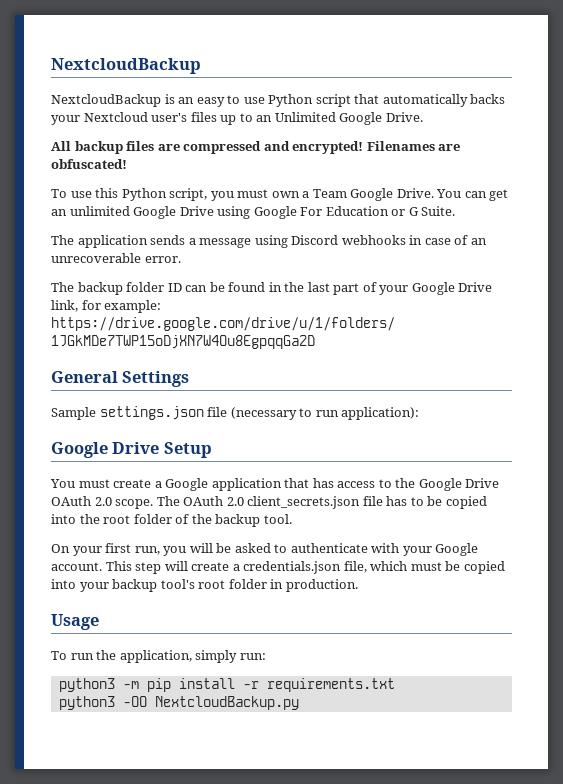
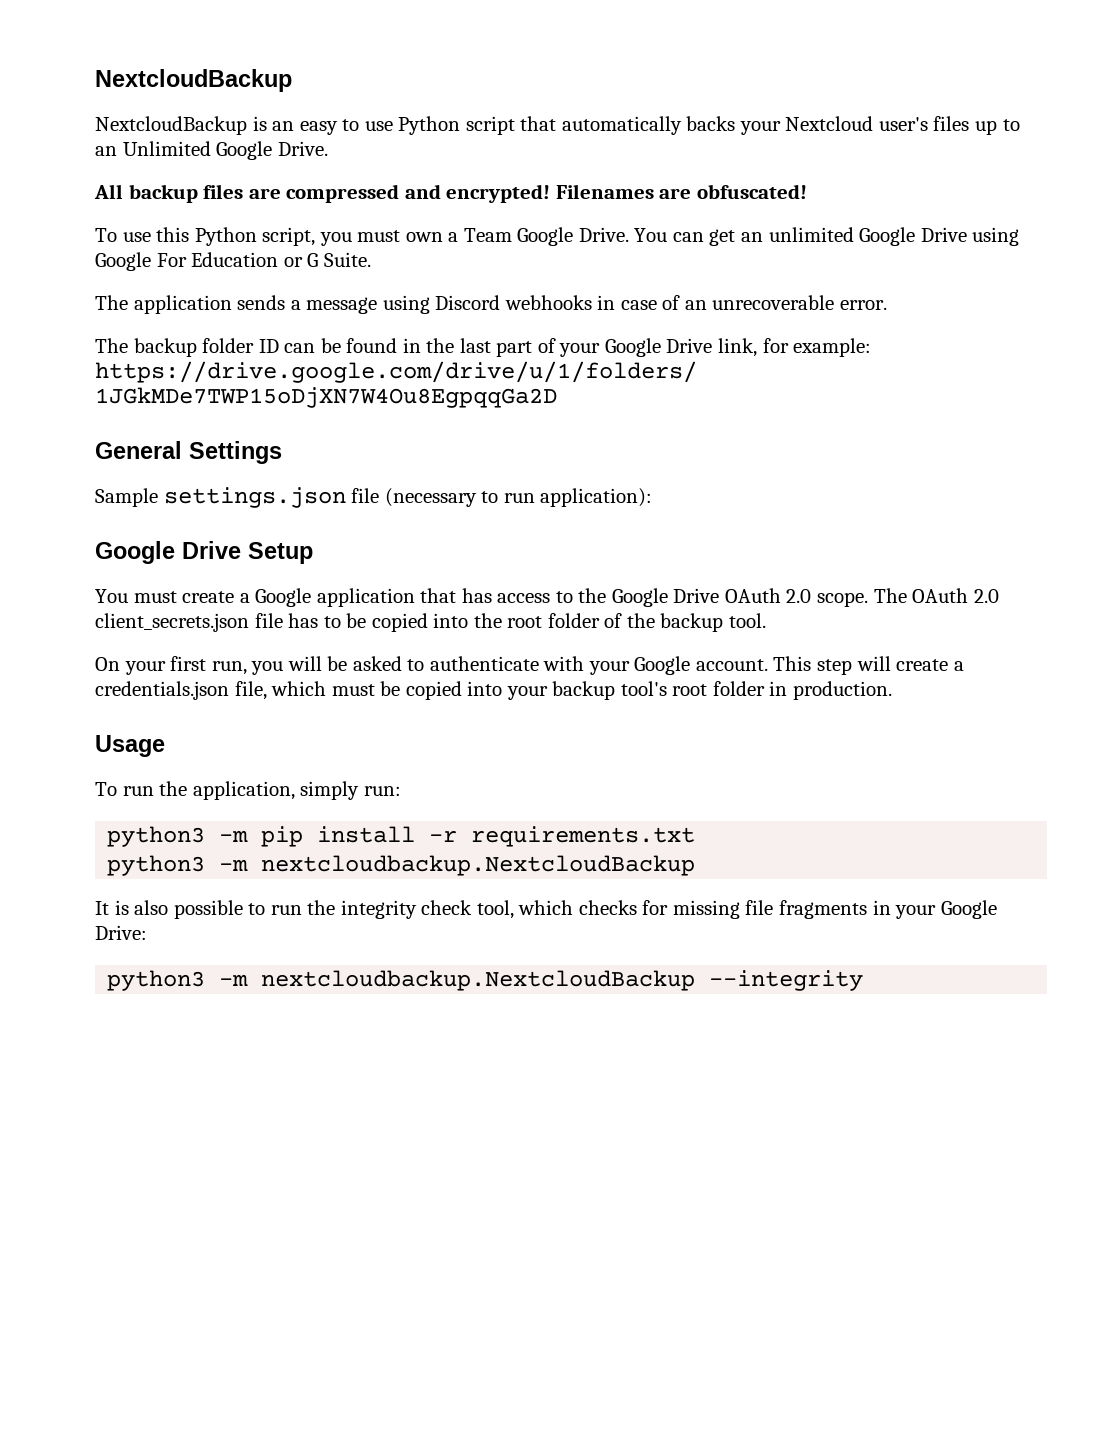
  python3 -m pip install -r requirements.txt
- python3 -OO NextcloudBackup.py
+ python3 -m nextcloudbackup.NextcloudBackup
+ It is also possible to run the integrity check tool, which checks for missing file fragments in your Google Drive:
+ python3 -m nextcloudbackup.NextcloudBackup --integrity

